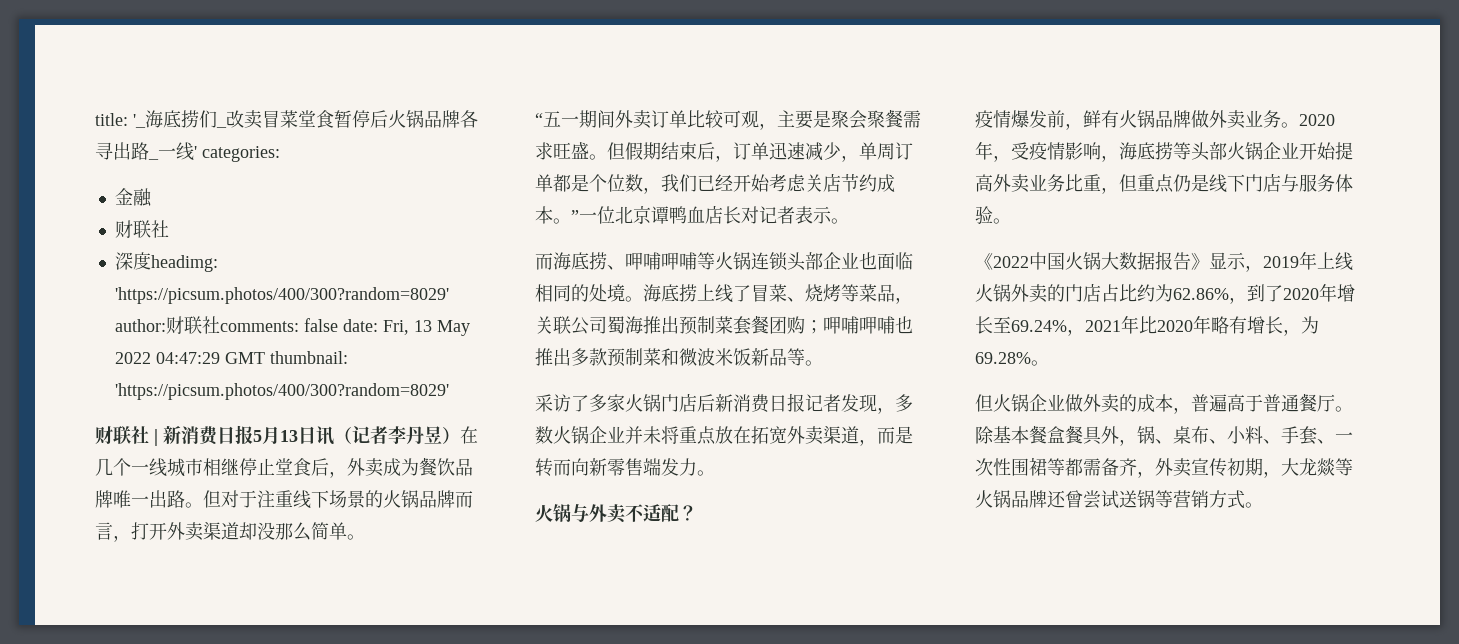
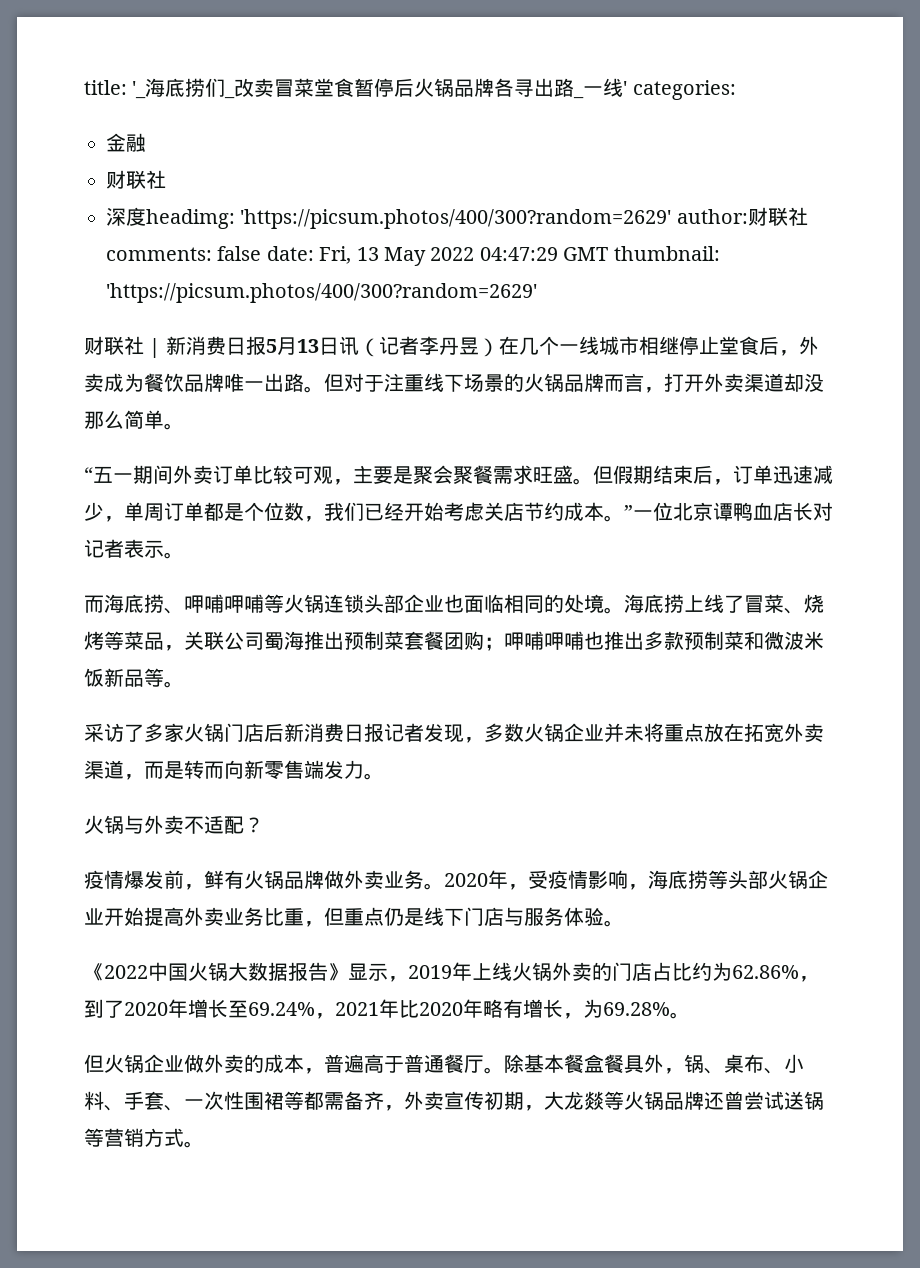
- 深度headimg: 'https://picsum.photos/400/300?random=8029' author:财联社comments: false date: Fri, 13 May 2022 04:47:29 GMT thumbnail: 'https://picsum.photos/400/300?random=8029'
+ 深度headimg: 'https://picsum.photos/400/300?random=2629' author:财联社comments: false date: Fri, 13 May 2022 04:47:29 GMT thumbnail: 'https://picsum.photos/400/300?random=2629'

